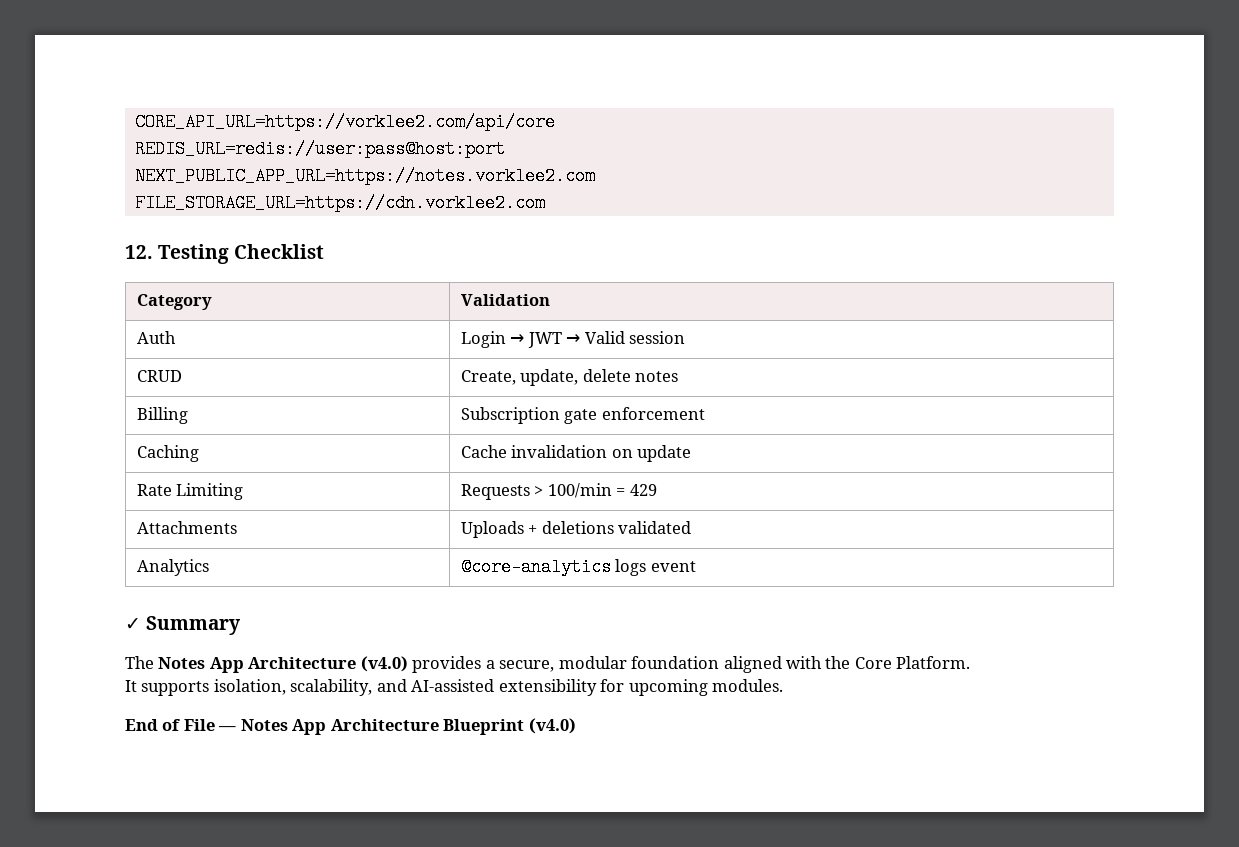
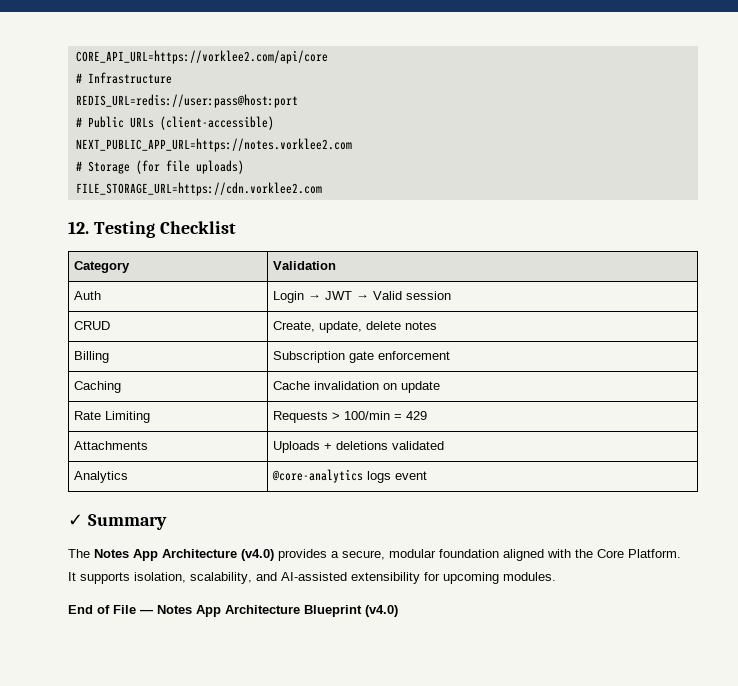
+ # Infrastructure
+ # Public URLs (client-accessible)
  NEXT_PUBLIC_APP_URL=https://notes.vorklee2.com
+ # Storage (for file uploads)

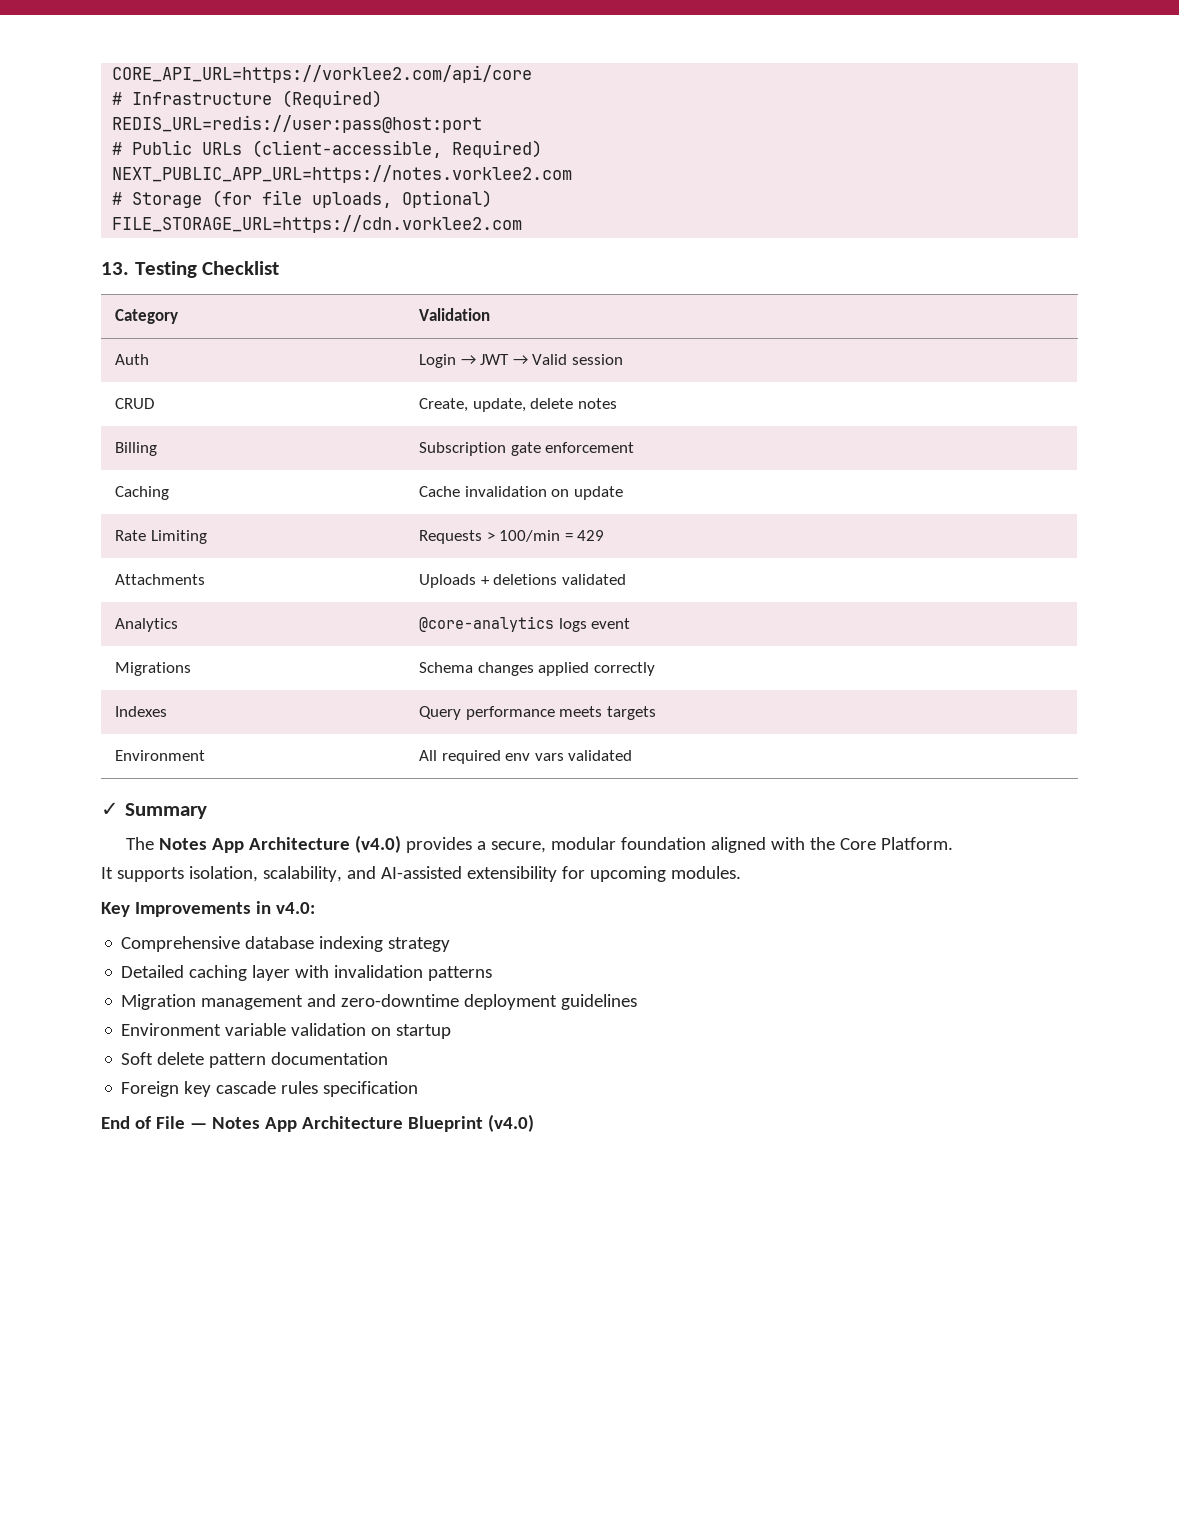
- # Infrastructure
+ # Infrastructure (Required)
- # Public URLs (client-accessible)
+ # Public URLs (client-accessible, Required)
- # Storage (for file uploads)
+ # Storage (for file uploads, Optional)
- 12. Testing Checklist
+ 13. Testing Checklist
+ Migrations | Schema changes applied correctly
+ Indexes | Query performance meets targets
+ Environment | All required env vars validated
+ Key Improvements in v4.0:
+ Comprehensive database indexing strategy
+ Detailed caching layer with invalidation patterns
+ Migration management and zero-downtime deployment guidelines
+ Environment variable validation on startup
+ Soft delete pattern documentation
+ Foreign key cascade rules specification

